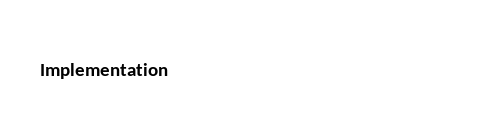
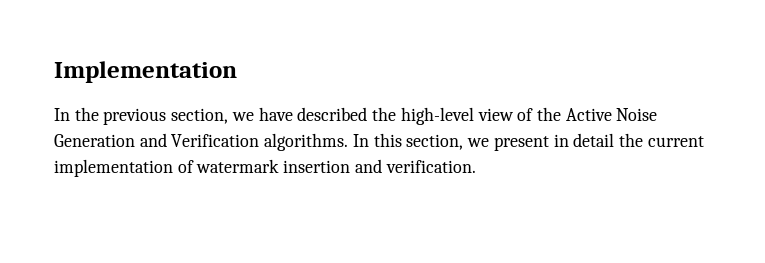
+ In the previous section, we have described the high-level view of the Active Noise Generation and Verification algorithms. In this section, we present in detail the current implementation of watermark insertion and verification.

